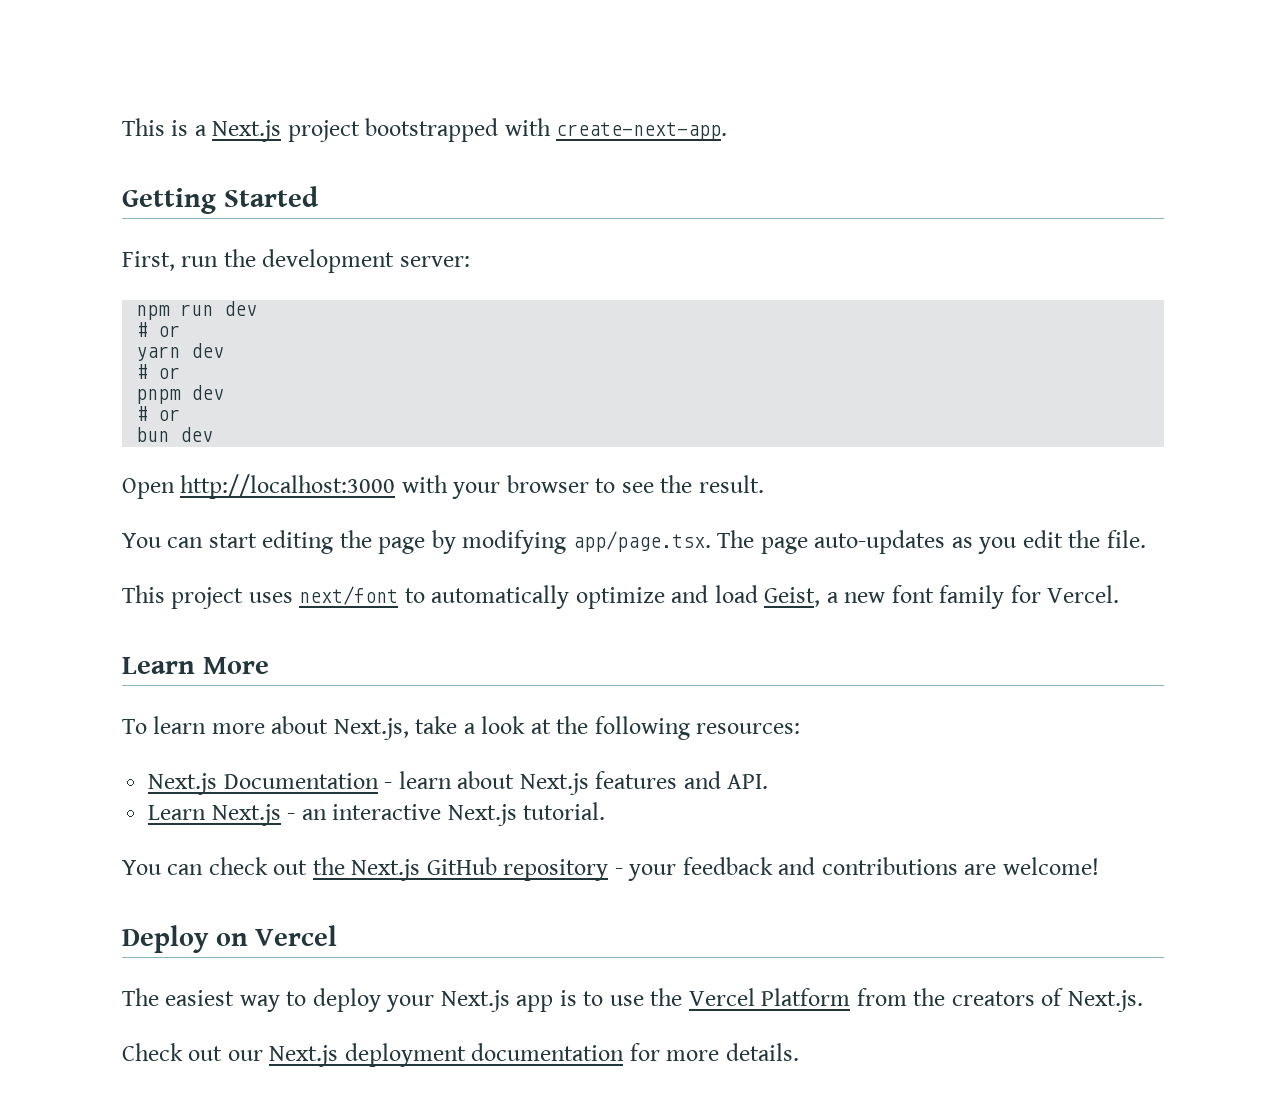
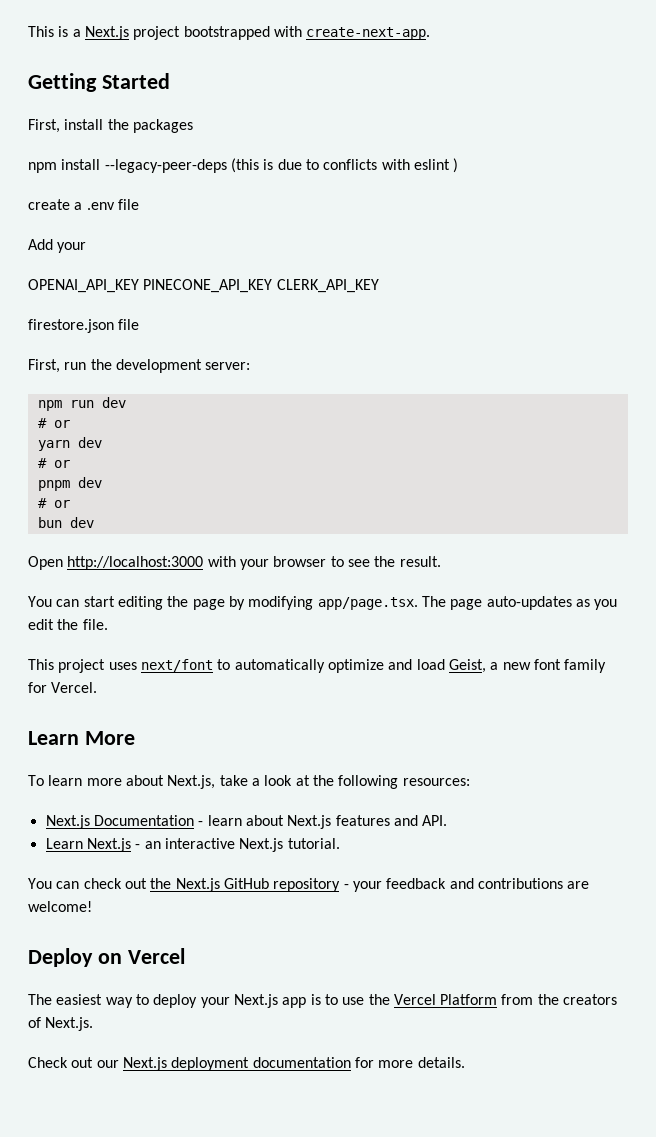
+ First, install the packages
+ npm install --legacy-peer-deps (this is due to conflicts with eslint )
+ create a .env file
+ Add your
+ OPENAI_API_KEY PINECONE_API_KEY CLERK_API_KEY
+ firestore.json file

